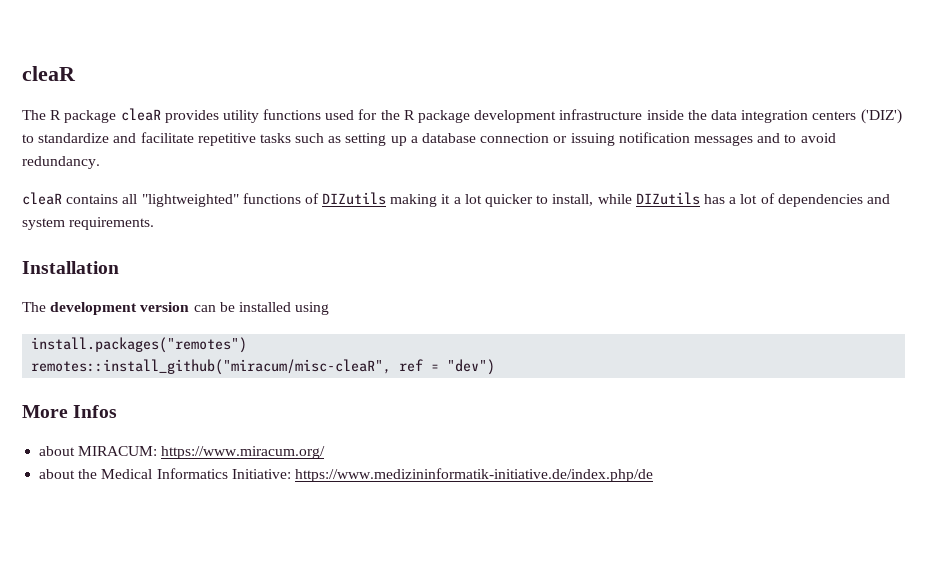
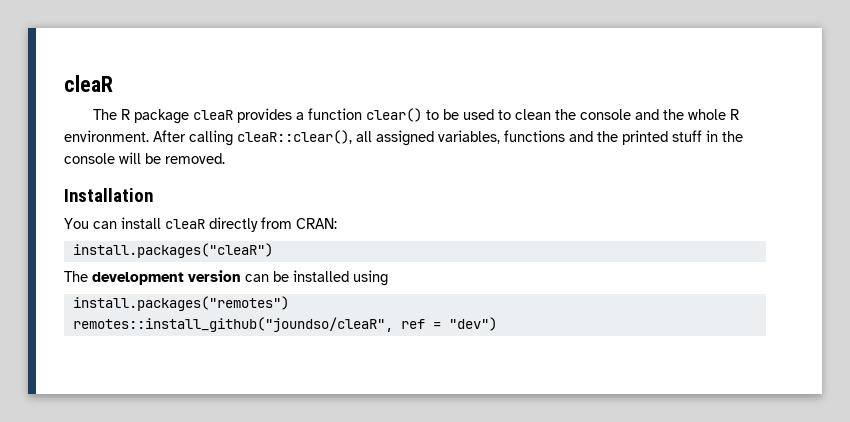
- The R package cleaR provides utility functions used for the R package development infrastructure inside the data integration centers ('DIZ') to standardize and facilitate repetitive tasks such as setting up a database connection or issuing notification messages and to avoid redundancy.
- cleaR contains all "lightweighted" functions of DIZutils making it a lot quicker to install, while DIZutils has a lot of dependencies and system requirements.
+ The R package cleaR provides a function clear() to be used to clean the console and the whole R environment. After calling cleaR::clear(), all assigned variables, functions and the printed stuff in the console will be removed.
  Installation
+ You can install cleaR directly from CRAN:
+ install.packages("cleaR")
- remotes::install_github("miracum/misc-cleaR", ref = "dev")
+ remotes::install_github("joundso/cleaR", ref = "dev")
- More Infos
- about MIRACUM: https://www.miracum.org/
- about the Medical Informatics Initiative: https://www.medizininformatik-initiative.de/index.php/de

